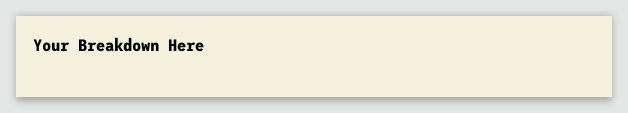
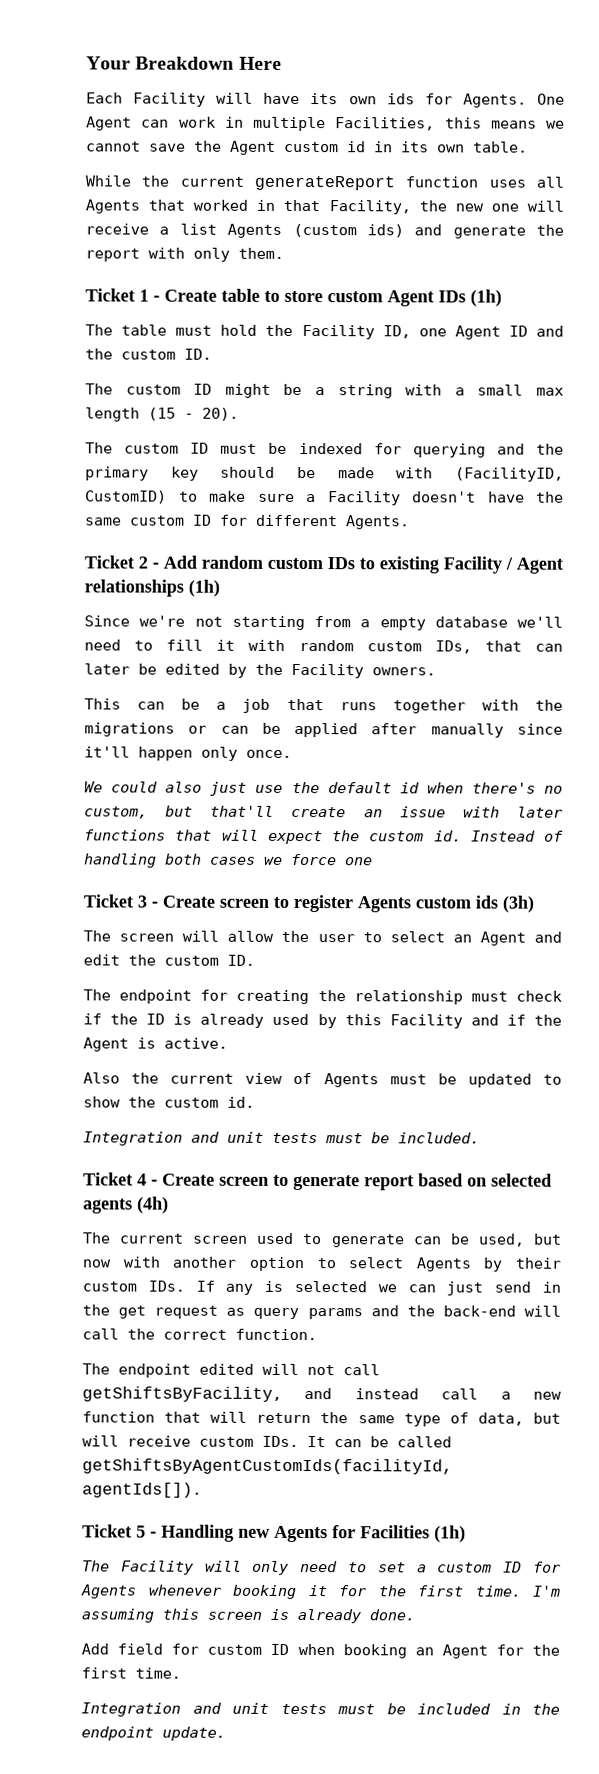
+ Each Facility will have its own ids for Agents. One Agent can work in multiple Facilities, this means we cannot save the Agent custom id in its own table.
+ While the current generateReport function uses all Agents that worked in that Facility, the new one will receive a list Agents (custom ids) and generate the report with only them.
+ Ticket 1 - Create table to store custom Agent IDs (1h)
+ The table must hold the Facility ID, one Agent ID and the custom ID.
+ The custom ID might be a string with a small max length (15 - 20).
+ The custom ID must be indexed for querying and the primary key should be made with (FacilityID, CustomID) to make sure a Facility doesn't have the same custom ID for different Agents.
+ Ticket 2 - Add random custom IDs to existing Facility / Agent relationships (1h)
+ Since we're not starting from a empty database we'll need to fill it with random custom IDs, that can later be edited by the Facility owners.
+ This can be a job that runs together with the migrations or can be applied after manually since it'll happen only once.
+ We could also just use the default id when there's no custom, but that'll create an issue with later functions that will expect the custom id. Instead of handling both cases we force one
+ Ticket 3 - Create screen to register Agents custom ids (3h)
+ The screen will allow the user to select an Agent and edit the custom ID.
+ The endpoint for creating the relationship must check if the ID is already used by this Facility and if the Agent is active.
+ Also the current view of Agents must be updated to show the custom id.
+ Integration and unit tests must be included.
+ Ticket 4 - Create screen to generate report based on selected agents (4h)
+ The current screen used to generate can be used, but now with another option to select Agents by their custom IDs. If any is selected we can just send in the get request as query params and the back-end will call the correct function.
+ The endpoint edited will not call getShiftsByFacility, and instead call a new function that will return the same type of data, but will receive custom IDs. It can be called getShiftsByAgentCustomIds(facilityId, agentIds[]).
+ Ticket 5 - Handling new Agents for Facilities (1h)
+ The Facility will only need to set a custom ID for Agents whenever booking it for the first time. I'm assuming this screen is already done.
+ Add field for custom ID when booking an Agent for the first time.
+ Integration and unit tests must be included in the endpoint update.

